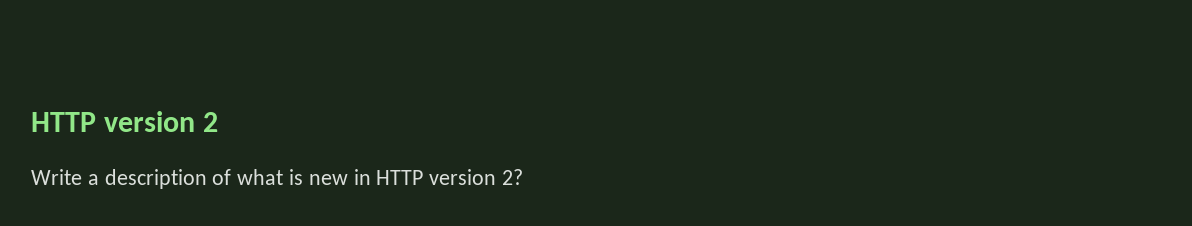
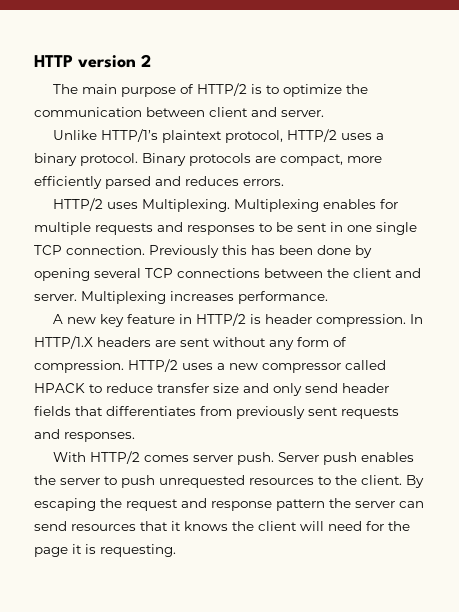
- Write a description of what is new in HTTP version 2?
+ The main purpose of HTTP/2 is to optimize the communication between client and server.
+ Unlike HTTP/1’s plaintext protocol, HTTP/2 uses a binary protocol. Binary protocols are compact, more efficiently parsed and reduces errors.
+ HTTP/2 uses Multiplexing. Multiplexing enables for multiple requests and responses to be sent in one single TCP connection. Previously this has been done by opening several TCP connections between the client and server. Multiplexing increases performance.
+ A new key feature in HTTP/2 is header compression. In HTTP/1.X headers are sent without any form of compression. HTTP/2 uses a new compressor called HPACK to reduce transfer size and only send header fields that differentiates from previously sent requests and responses.
+ With HTTP/2 comes server push. Server push enables the server to push unrequested resources to the client. By escaping the request and response pattern the server can send resources that it knows the client will need for the page it is requesting.

